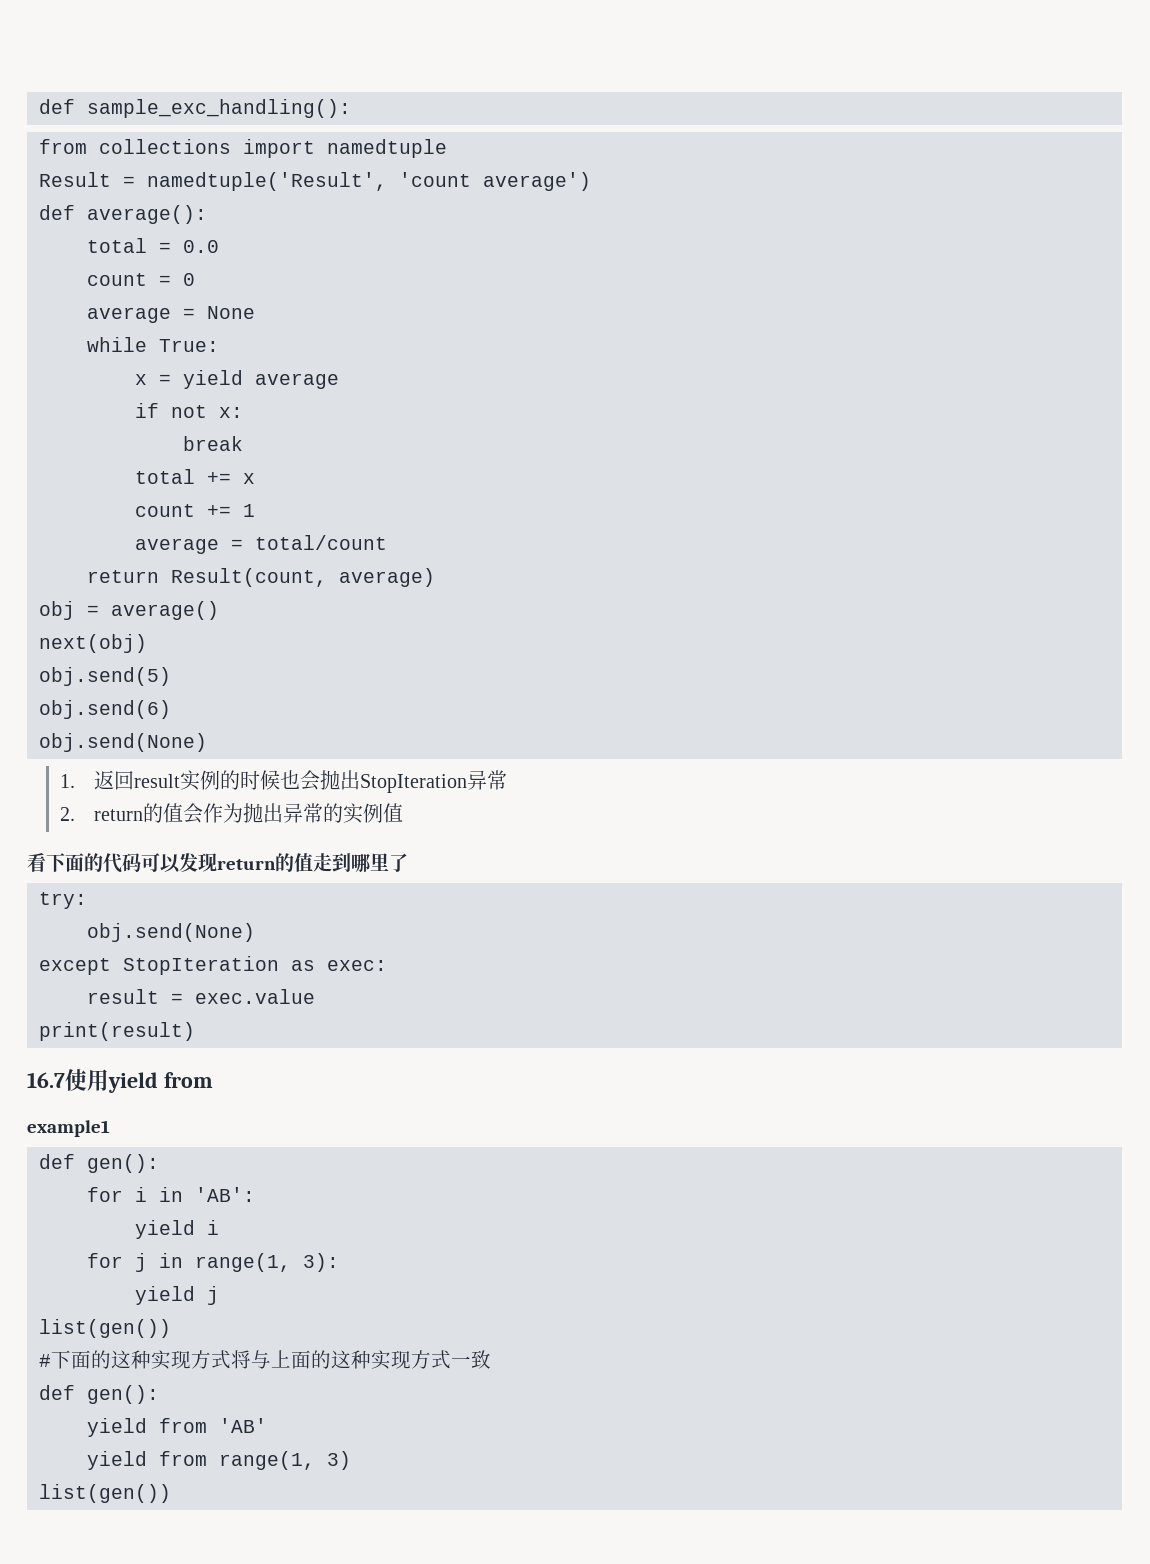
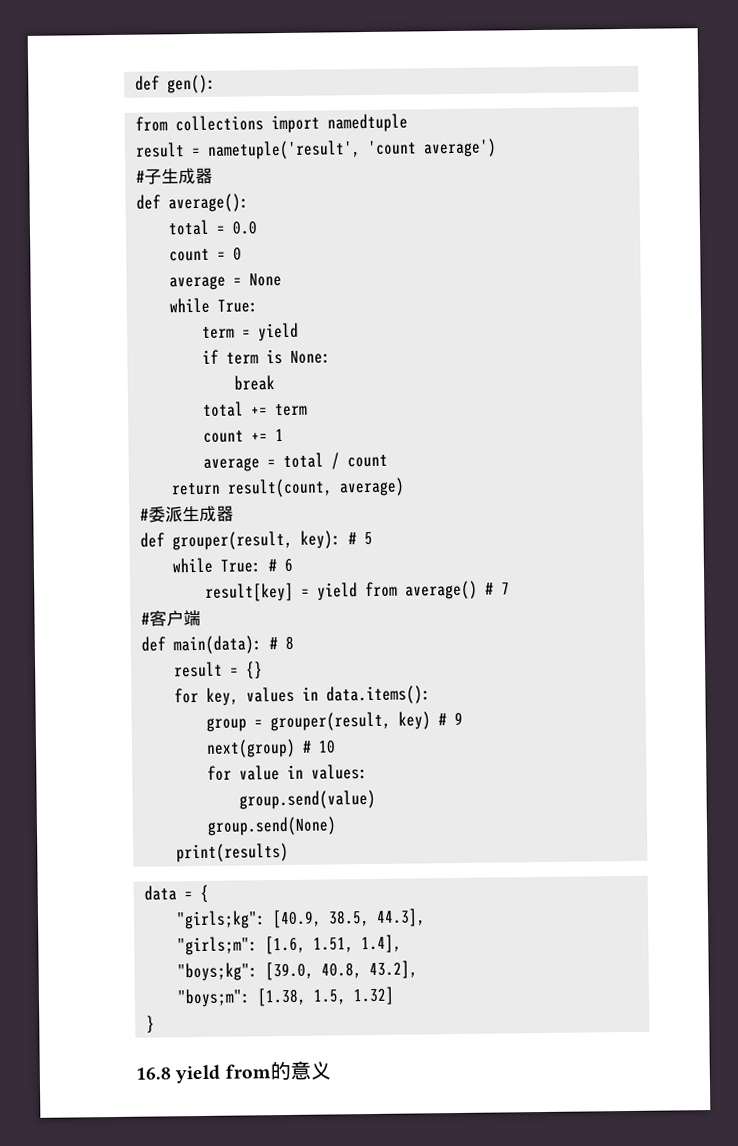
- def sample_exc_handling():
+ def gen():
- Result = namedtuple('Result', 'count average')
+ result = nametuple('result', 'count average')
+ #子生成器
- x = yield average
+ term = yield
- if not x:
+ if term is None:
- total += x
+ total += term
- average = total/count
- return Result(count, average)
+ average = total / count
+ return result(count, average)
- obj = average()
- next(obj)
- obj.send(5)
- obj.send(6)
- obj.send(None)
- 1.返回result实例的时候也会抛出StopIteration异常
- 2. return的值会作为抛出异常的实例值
- 看下面的代码可以发现return的值走到哪里了
- try:
- obj.send(None)
- except StopIteration as exec:
- result = exec.value
- print(result)
- 16.7使用yield from
- example1
- def gen():
- for i in 'AB':
- yield i
- for j in range(1, 3):
- yield j
- list(gen())
- #下面的这种实现方式将与上面的这种实现方式一致
- def gen():
- yield from 'AB'
- yield from range(1, 3)
- list(gen())
+ #委派生成器
+ def grouper(result, key): # 5
+ while True: # 6
+ result[key] = yield from average() # 7
+ #客户端
+ def main(data): # 8
+ result = {}
+ for key, values in data.items():
+ group = grouper(result, key) # 9
+ next(group) # 10
+ for value in values:
+ group.send(value)
+ group.send(None)
+ print(results)
+ data = {
+ "girls;kg": [40.9, 38.5, 44.3],
+ "girls;m": [1.6, 1.51, 1.4],
+ "boys;kg": [39.0, 40.8, 43.2],
+ "boys;m": [1.38, 1.5, 1.32]
+ }
+ 16.8 yield from的意义

